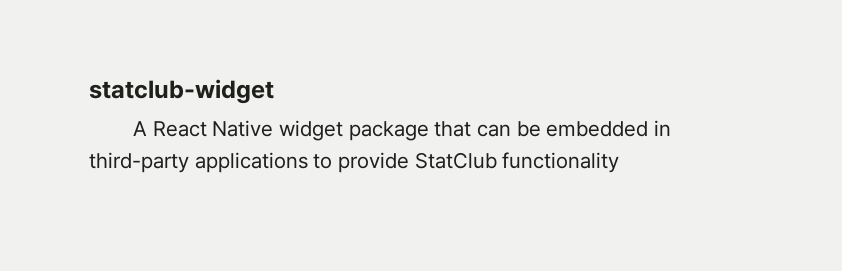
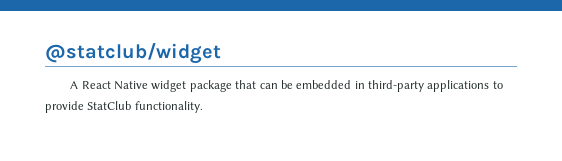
- statclub-widget
+ @statclub/widget
- A React Native widget package that can be embedded in third-party applications to provide StatClub functionality
+ A React Native widget package that can be embedded in third-party applications to provide StatClub functionality.

